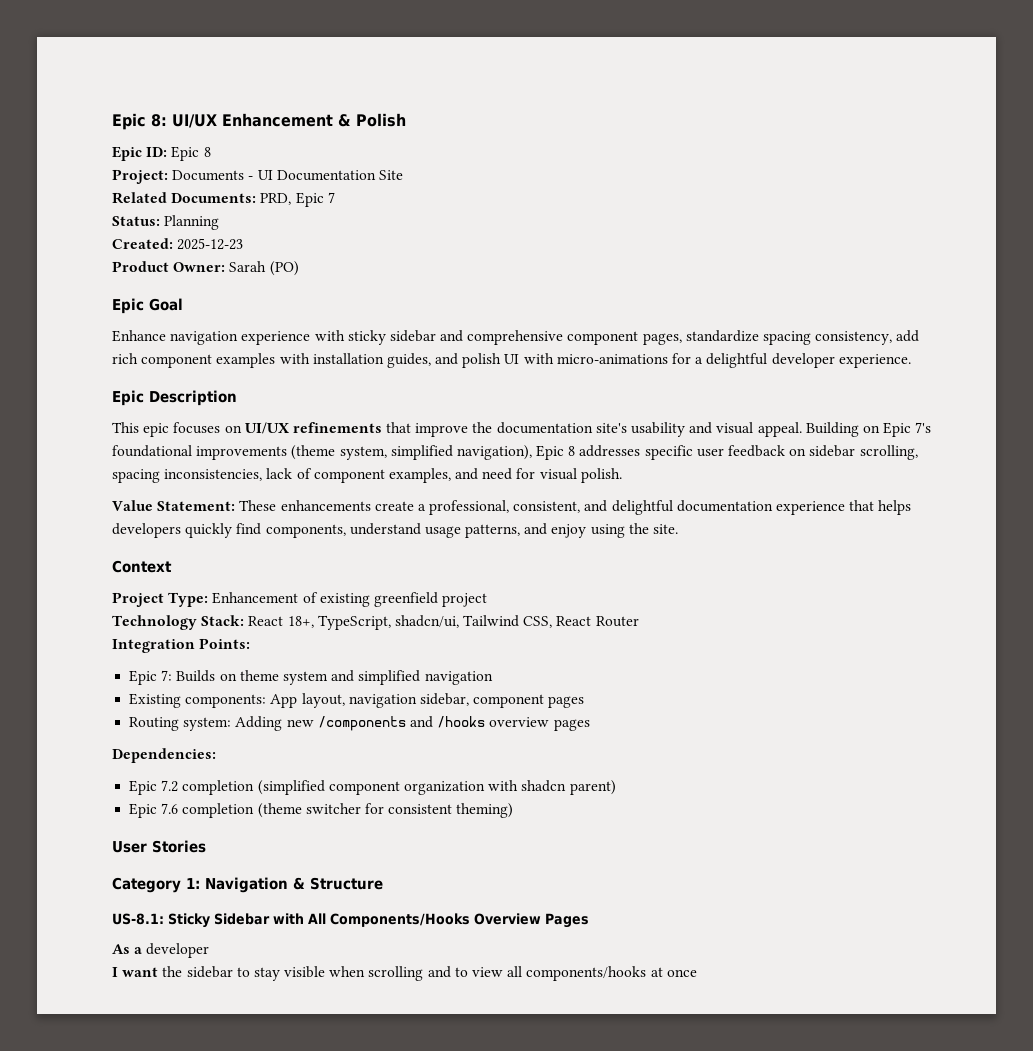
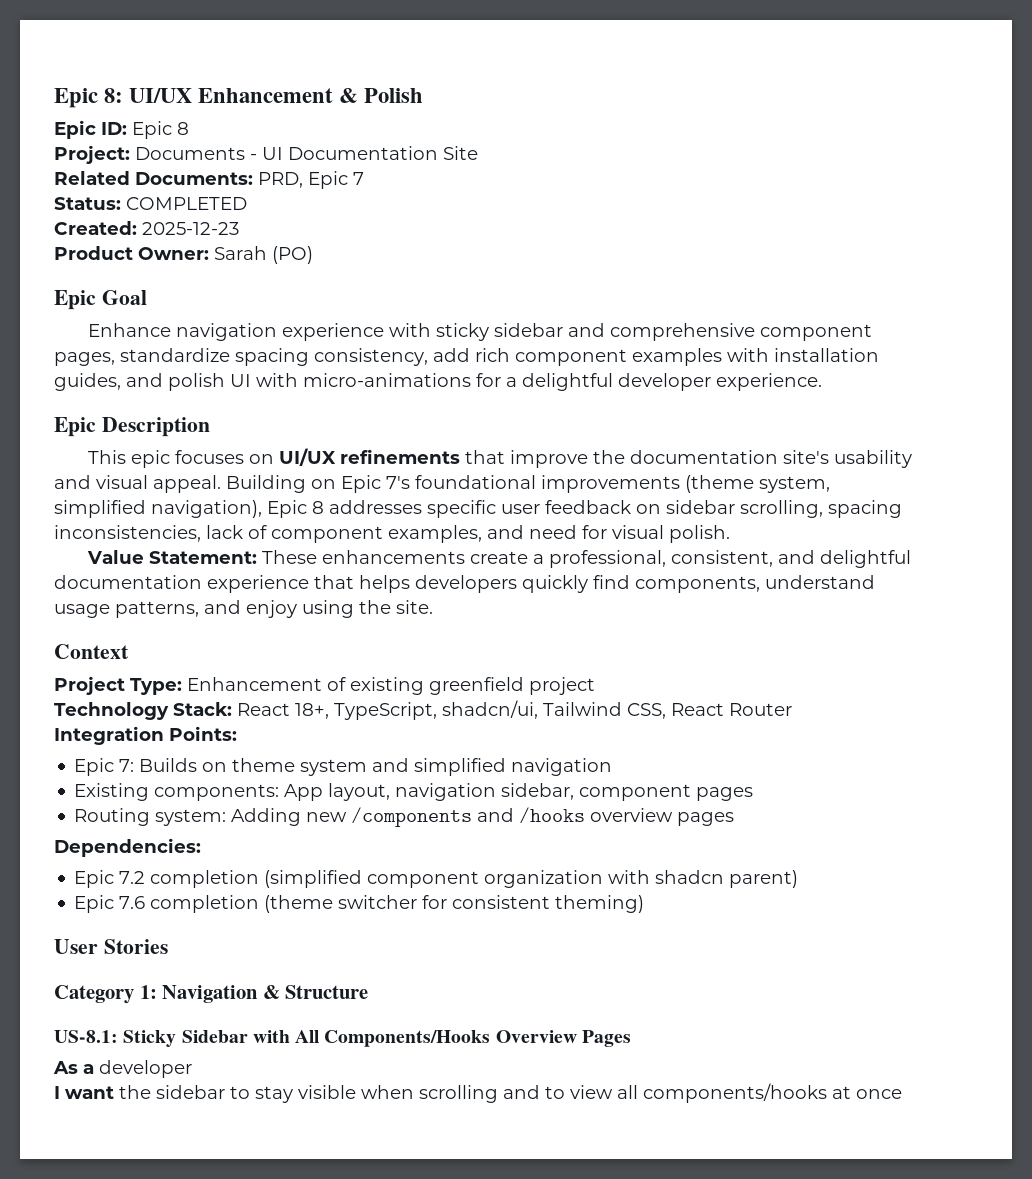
- Status: Planning
+ Status: COMPLETED

